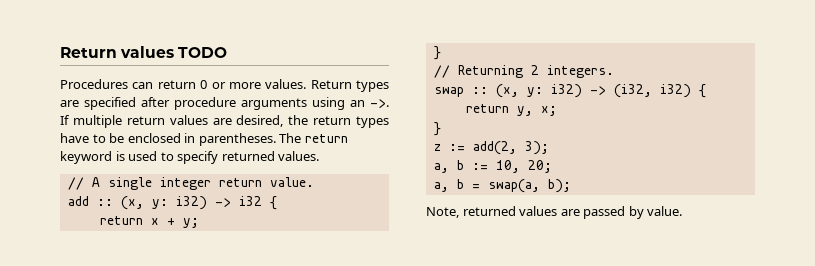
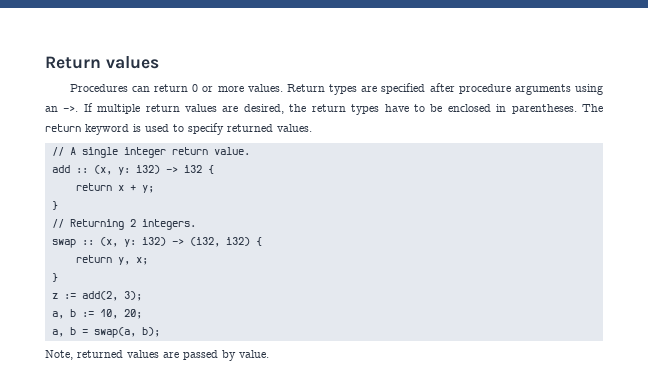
- Return values TODO
+ Return values

